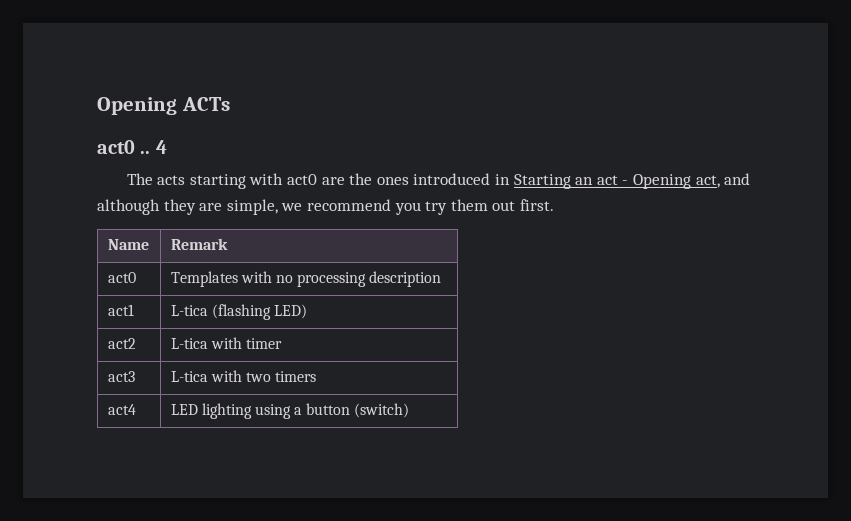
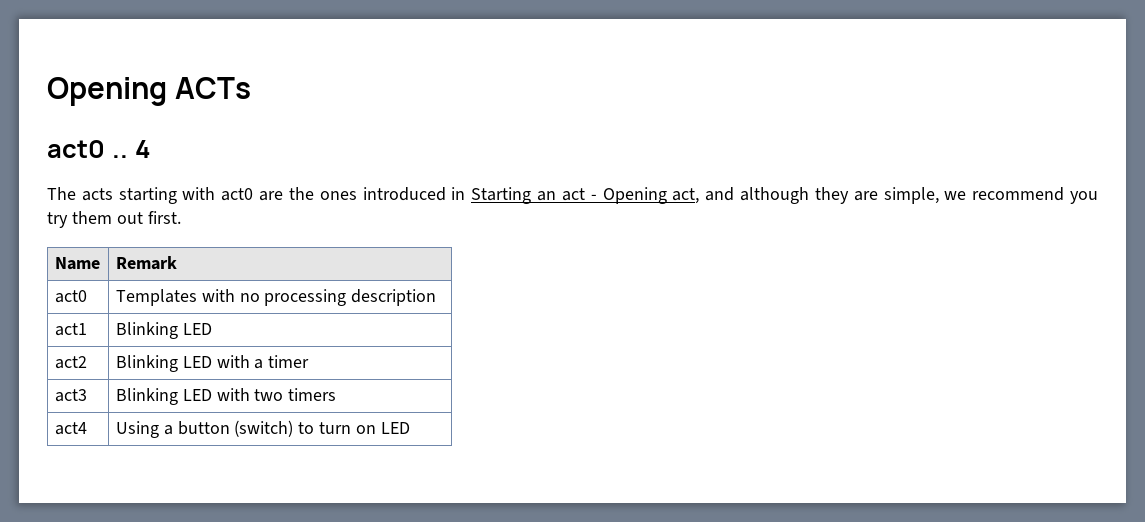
- act1 | L-tica (flashing LED)
- act2 | L-tica with timer
+ act1 | Blinking LED
+ act2 | Blinking LED with a timer
- act3 | L-tica with two timers
+ act3 | Blinking LED with two timers
- act4 | LED lighting using a button (switch)
+ act4 | Using a button (switch) to turn on LED

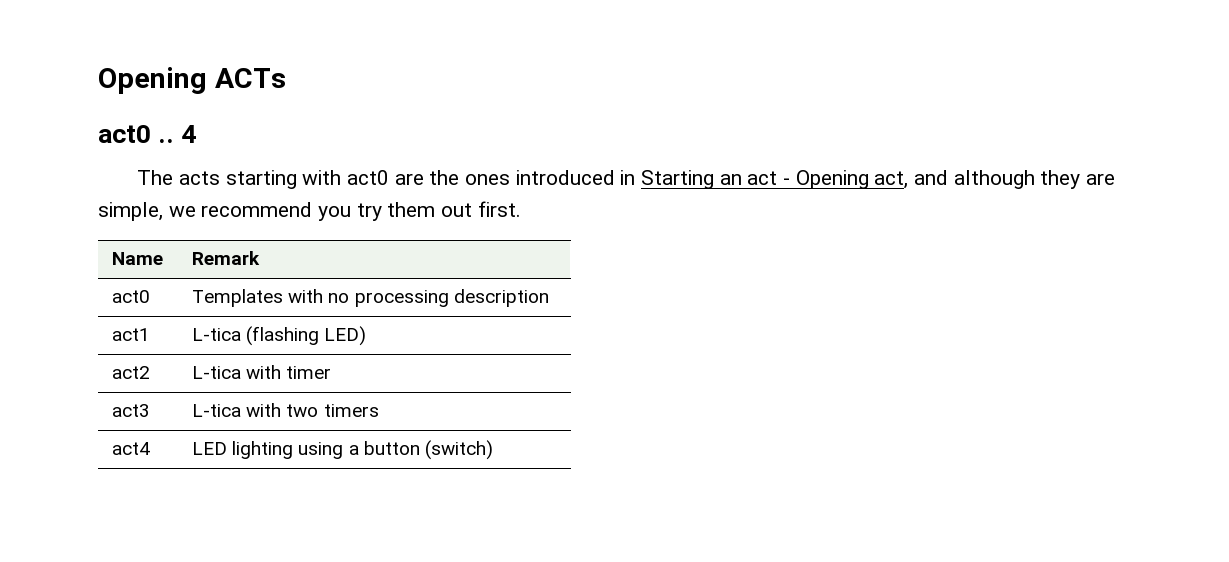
- act1 | Blinking LED
- act2 | Blinking LED with a timer
+ act1 | L-tica (flashing LED)
+ act2 | L-tica with timer
- act3 | Blinking LED with two timers
+ act3 | L-tica with two timers
- act4 | Using a button (switch) to turn on LED
+ act4 | LED lighting using a button (switch)

